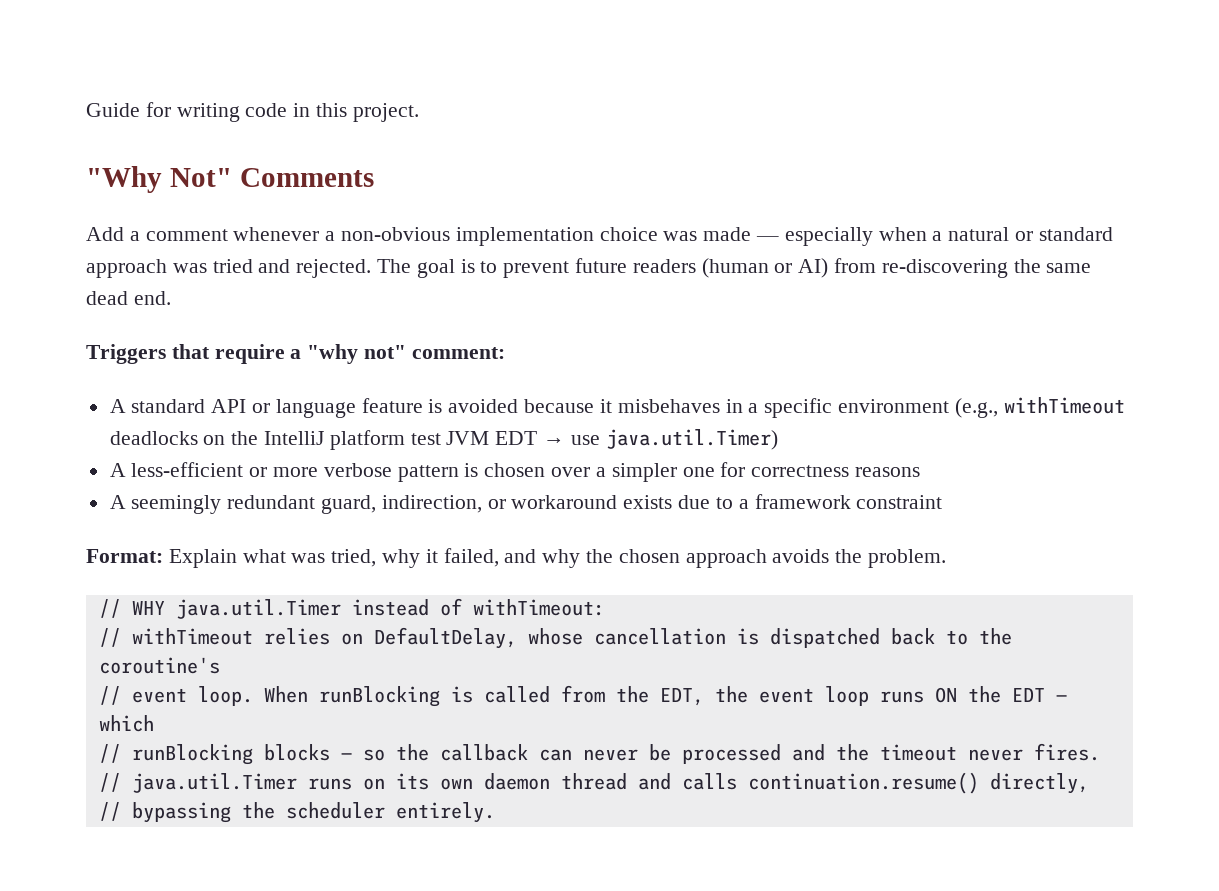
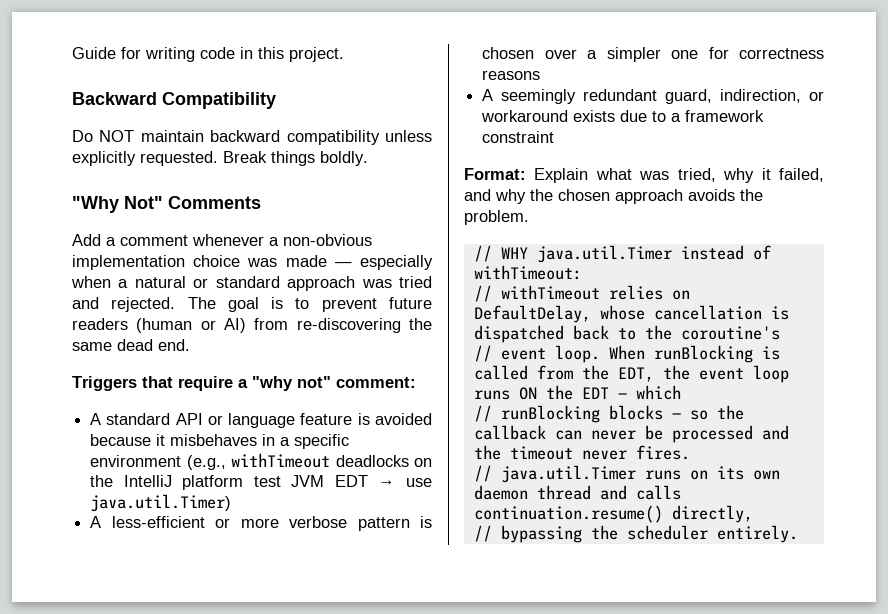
+ Backward Compatibility
+ Do NOT maintain backward compatibility unless explicitly requested. Break things boldly.

